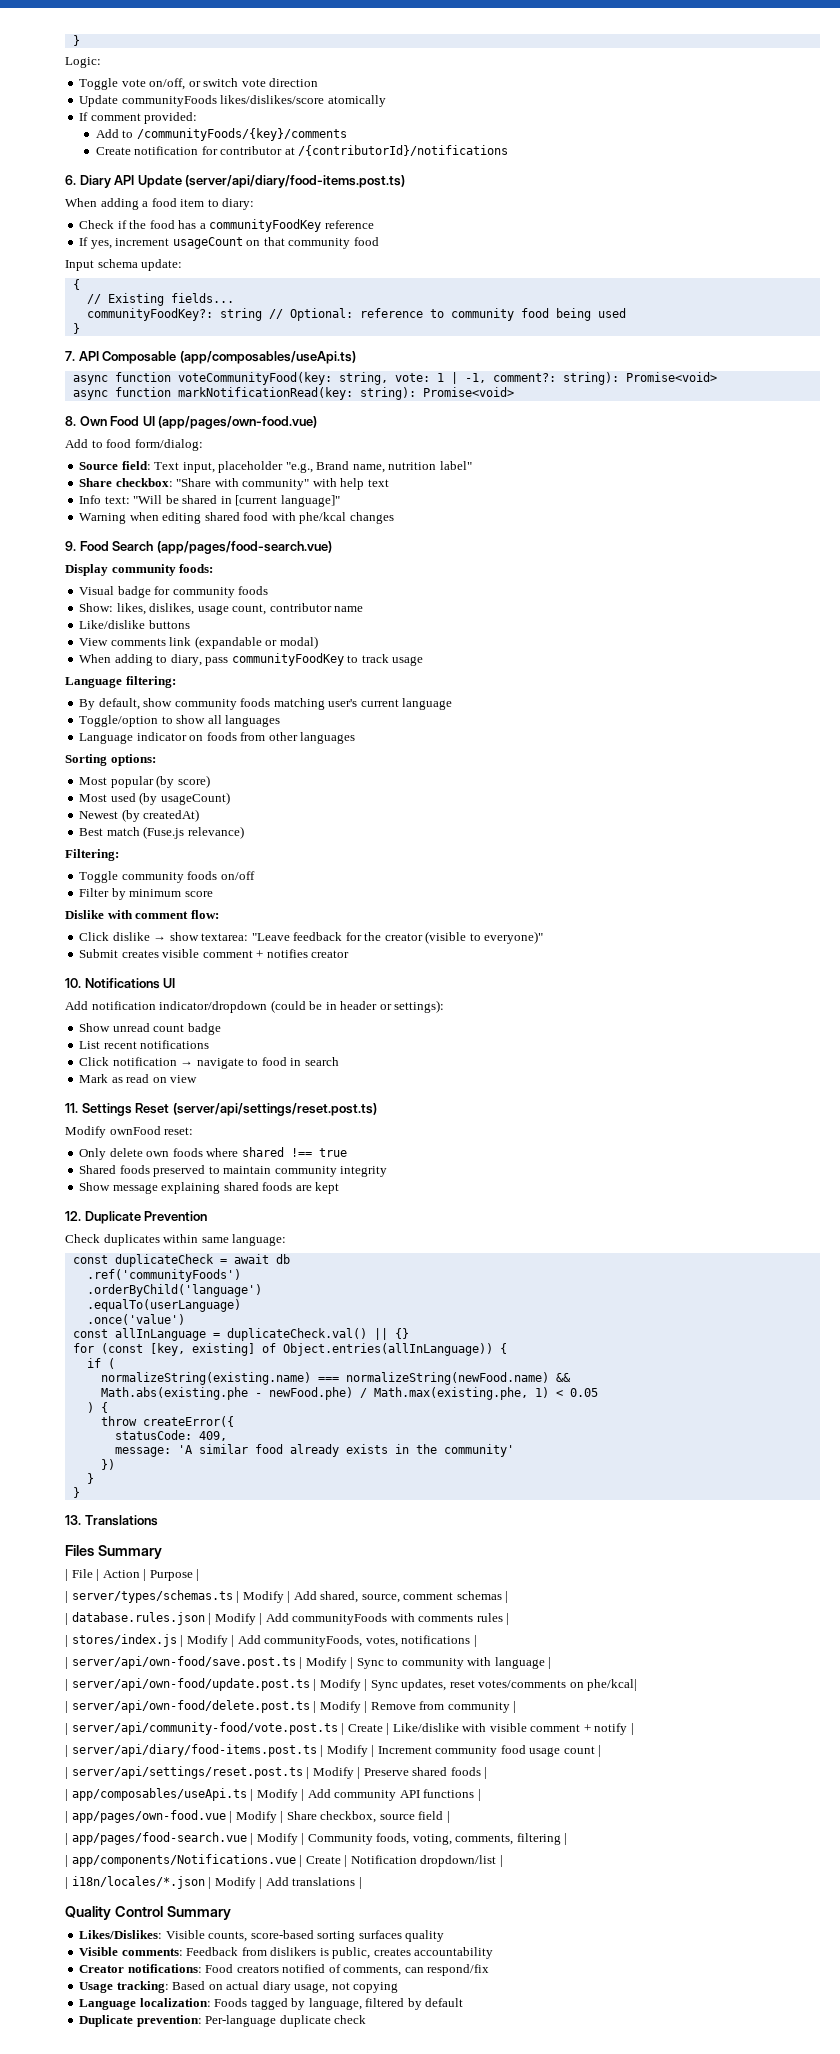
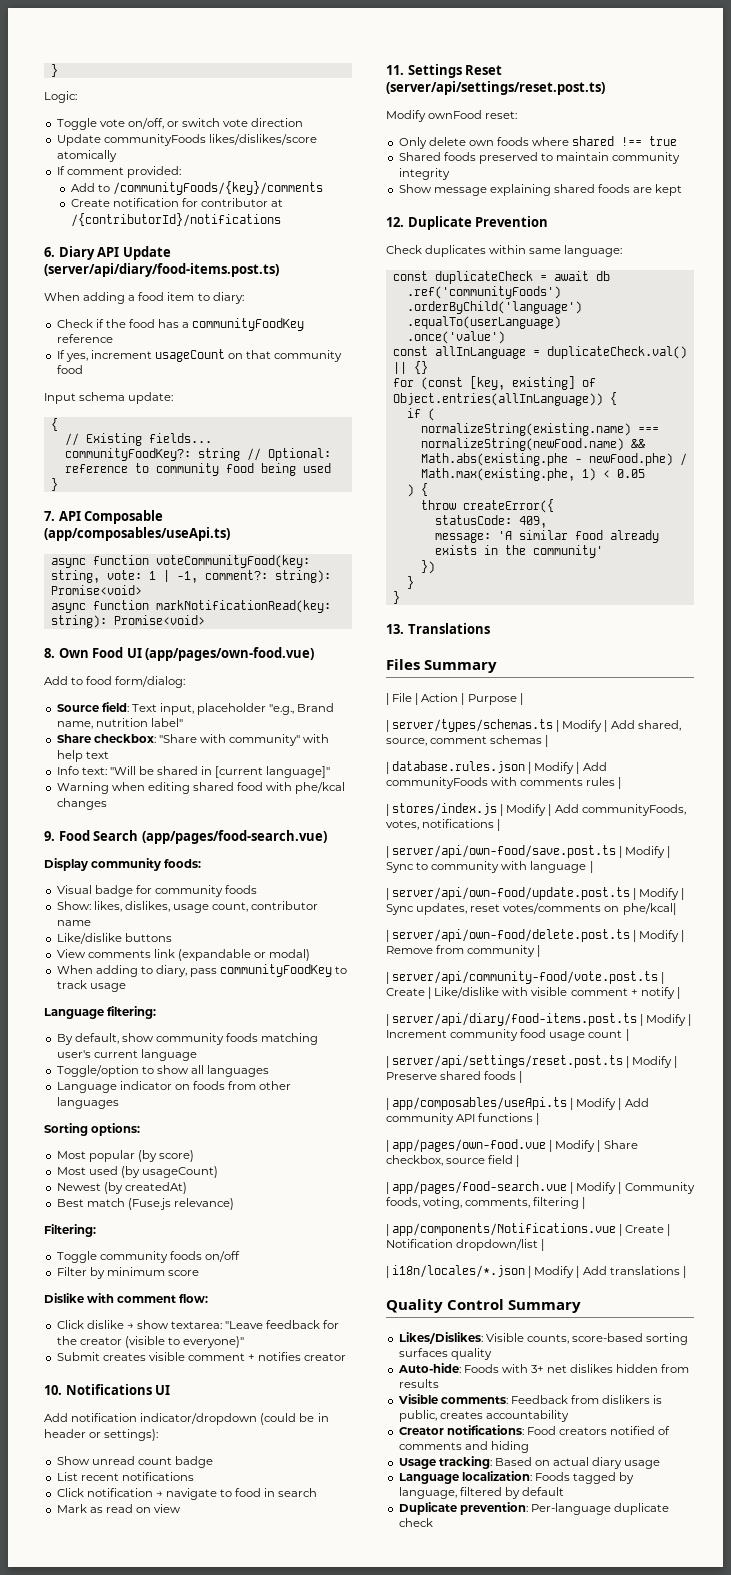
+ Auto-hide: Foods with 3+ net dislikes hidden from results
- Creator notifications: Food creators notified of comments, can respond/fix
+ Creator notifications: Food creators notified of comments and hiding
- Usage tracking: Based on actual diary usage, not copying
+ Usage tracking: Based on actual diary usage

